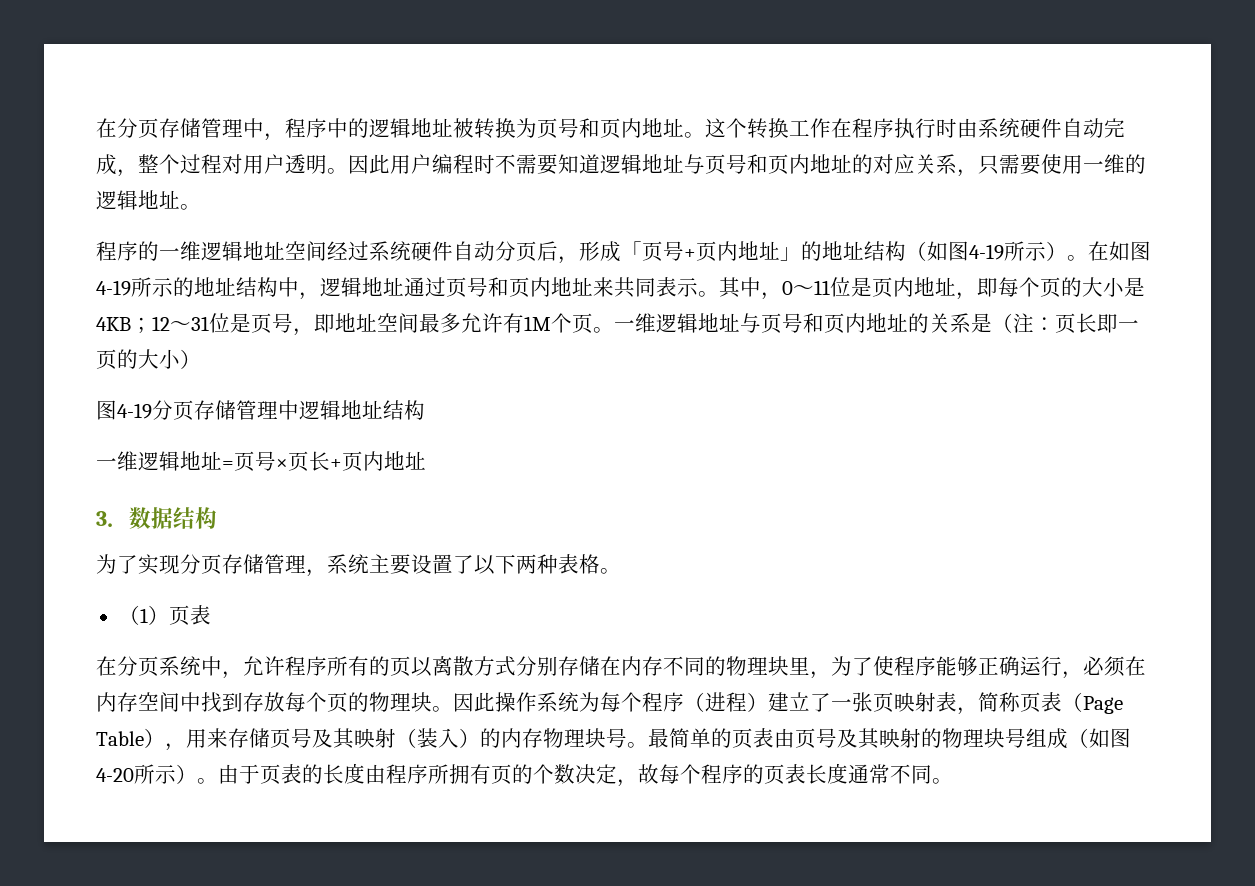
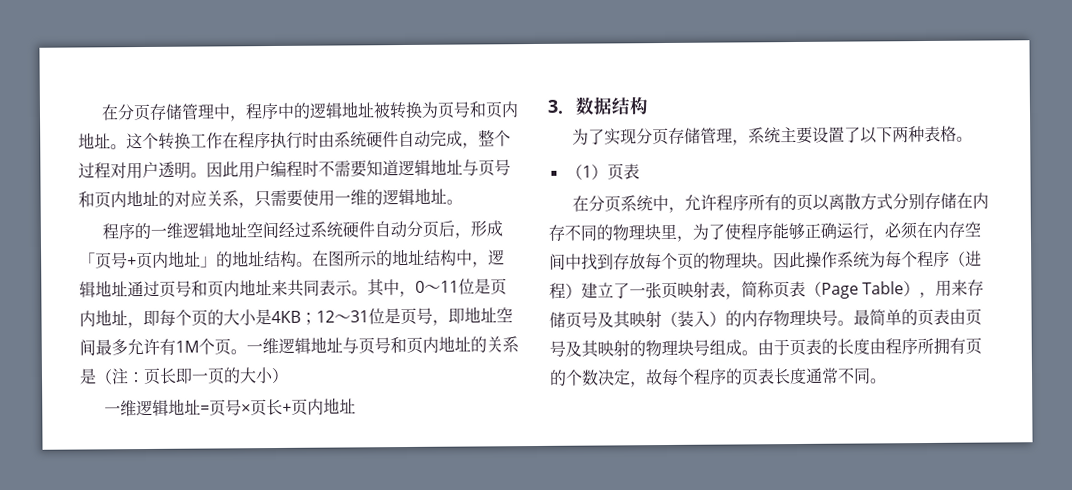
- 程序的一维逻辑地址空间经过系统硬件自动分页后，形成「页号+页内地址」的地址结构（如图4-19所示）。在如图4-19所示的地址结构中，逻辑地址通过页号和页内地址来共同表示。
+ 程序的一维逻辑地址空间经过系统硬件自动分页后，形成「页号+页内地址」的地址结构。在图所示的地址结构中，逻辑地址通过页号和页内地址来共同表示。
- 图4-19分页存储管理中逻辑地址结构
- 最简单的页表由页号及其映射的物理块号组成（如图4-20所示）。
+ 最简单的页表由页号及其映射的物理块号组成。

